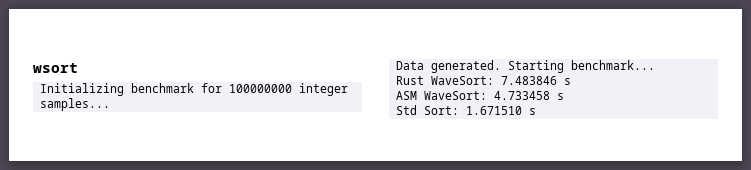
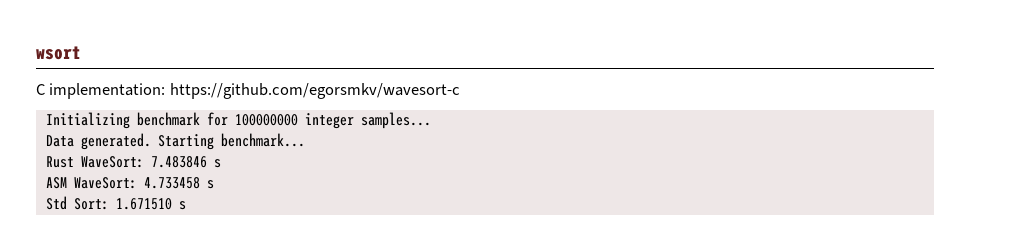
+ C implementation: https://github.com/egorsmkv/wavesort-c

